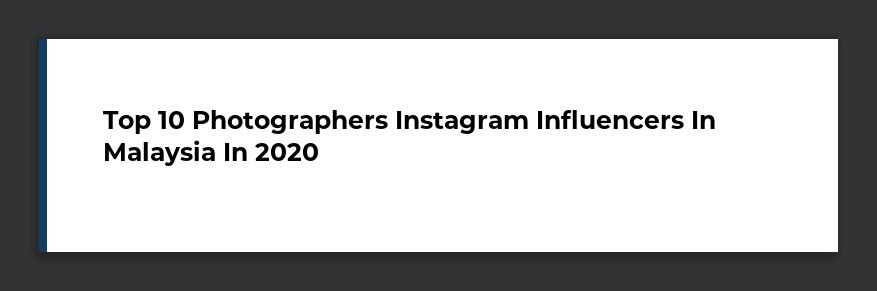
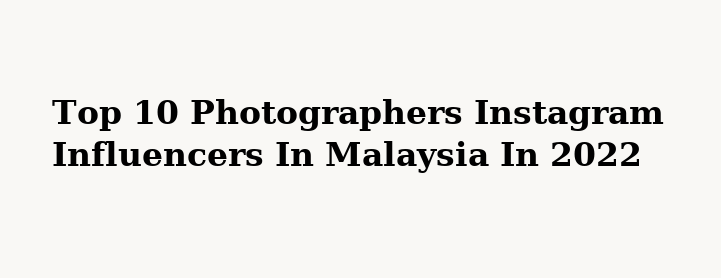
- Top 10 Photographers Instagram Influencers In Malaysia In 2020
+ Top 10 Photographers Instagram Influencers In Malaysia In 2022

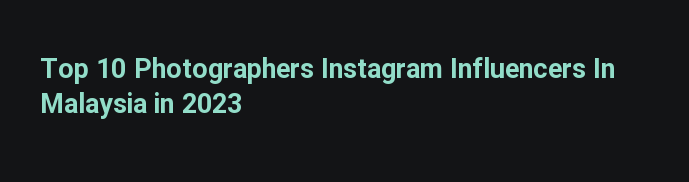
- Top 10 Photographers Instagram Influencers In Malaysia In 2022
+ Top 10 Photographers Instagram Influencers In Malaysia in 2023

